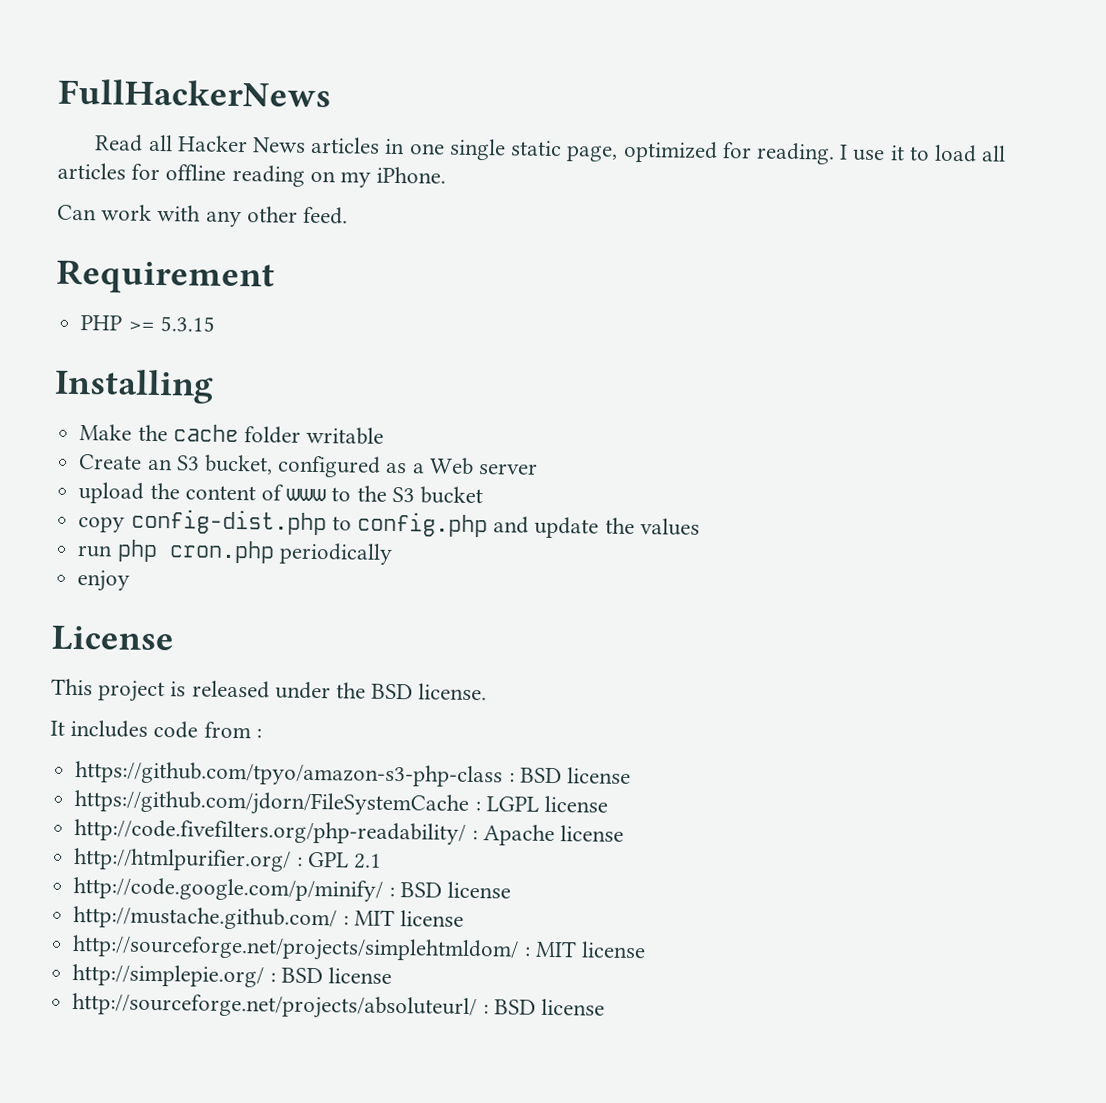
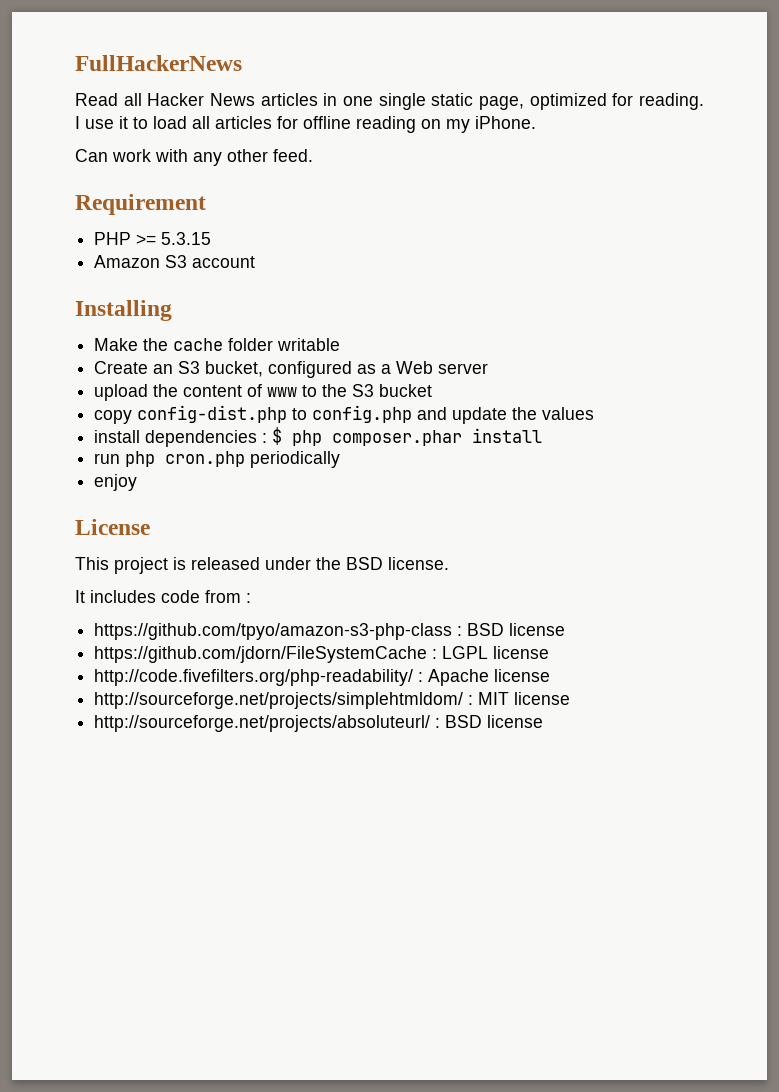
+ Amazon S3 account
+ install dependencies : $ php composer.phar install
- http://htmlpurifier.org/ : GPL 2.1
- http://code.google.com/p/minify/ : BSD license
- http://mustache.github.com/ : MIT license
- http://simplepie.org/ : BSD license

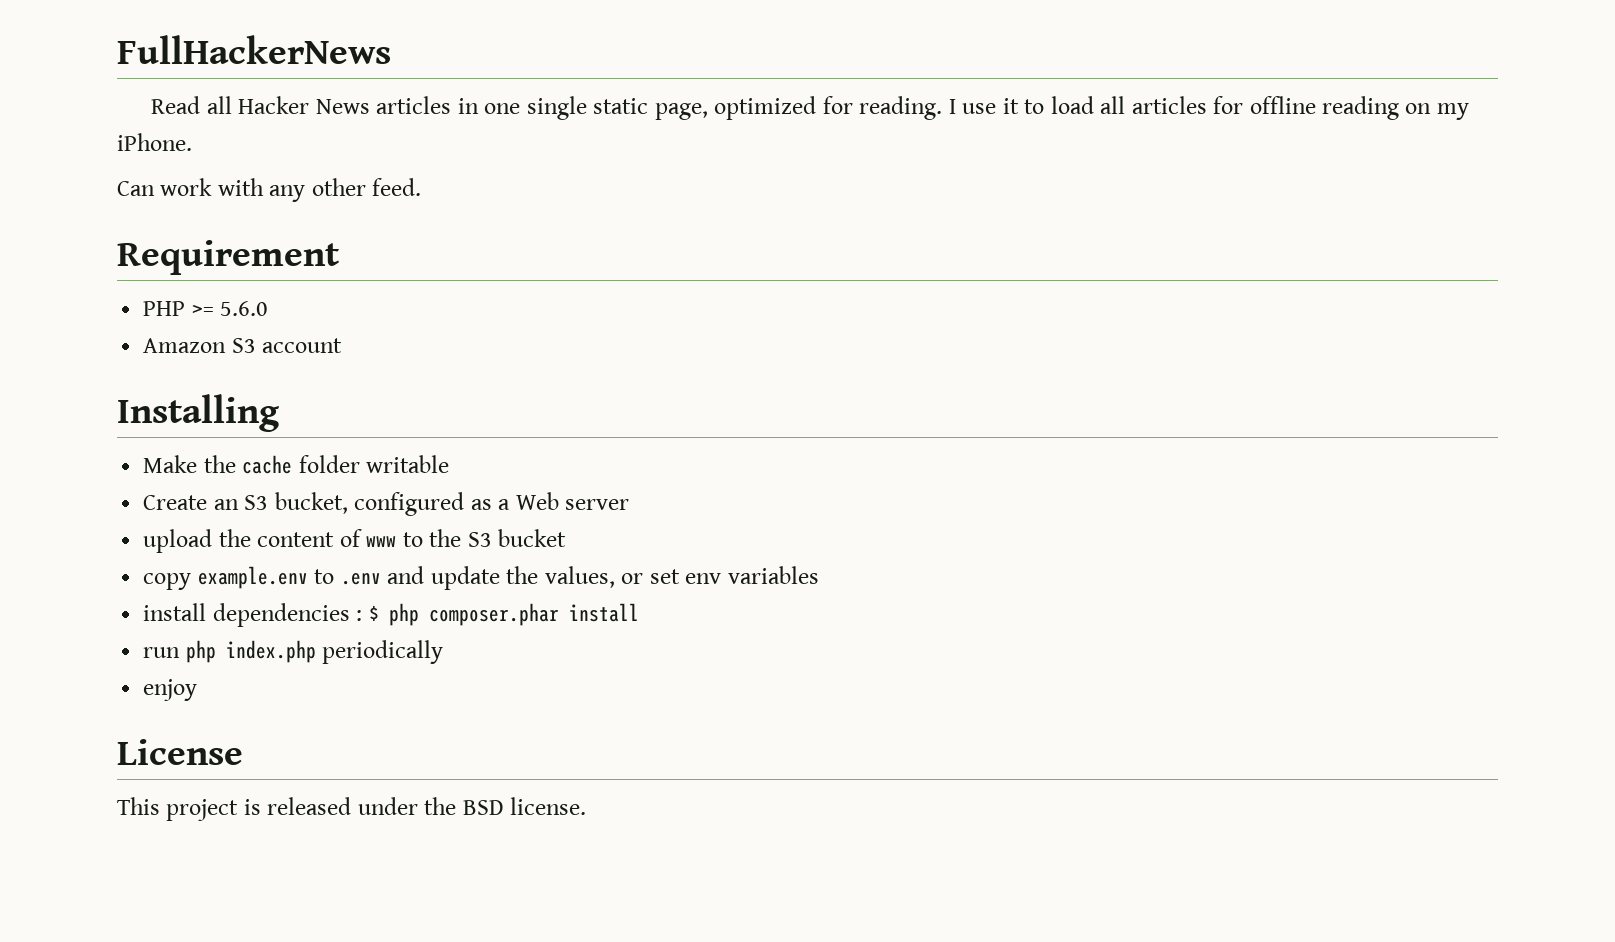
- PHP >= 5.3.15
+ PHP >= 5.6.0
- copy config-dist.php to config.php and update the values
+ copy example.env to .env and update the values, or set env variables
- run php cron.php periodically
+ run php index.php periodically
- It includes code from :
- https://github.com/tpyo/amazon-s3-php-class : BSD license
- https://github.com/jdorn/FileSystemCache : LGPL license
- http://code.fivefilters.org/php-readability/ : Apache license
- http://sourceforge.net/projects/simplehtmldom/ : MIT license
- http://sourceforge.net/projects/absoluteurl/ : BSD license

